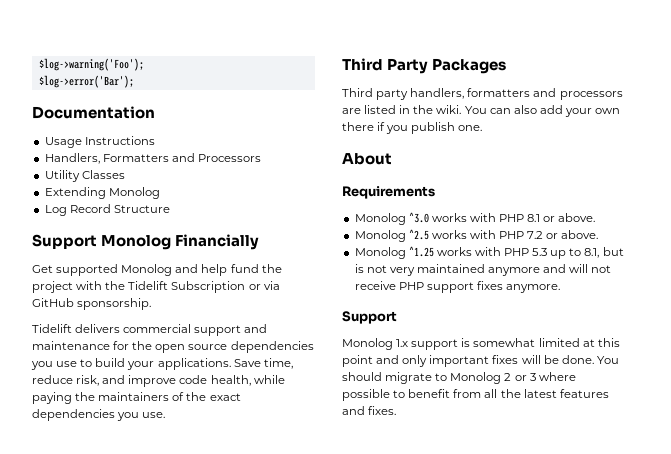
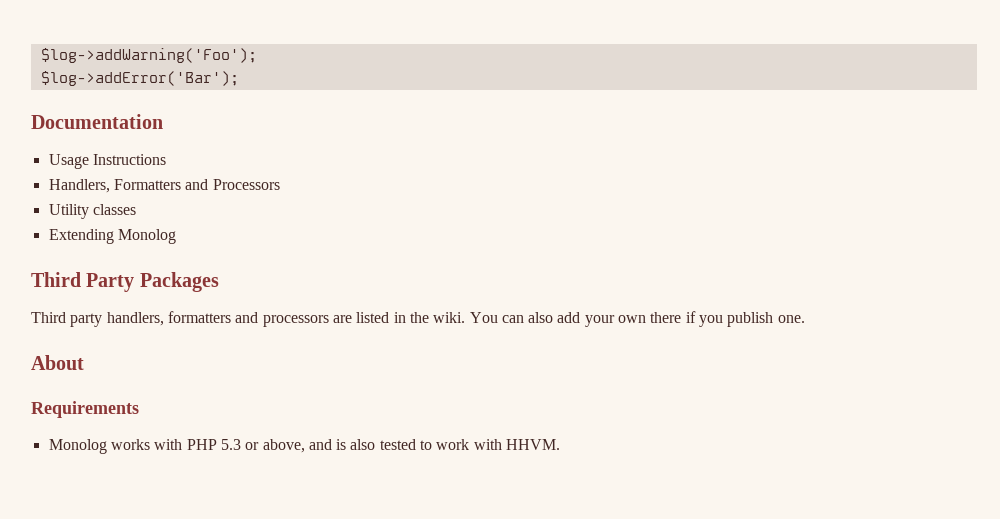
- $log->warning('Foo');
- $log->error('Bar');
+ $log->addWarning('Foo');
+ $log->addError('Bar');
- Utility Classes
+ Utility classes
- Log Record Structure
- Support Monolog Financially
- Get supported Monolog and help fund the project with the Tidelift Subscription or via GitHub sponsorship.
- Tidelift delivers commercial support and maintenance for the open source dependencies you use to build your applications. Save time, reduce risk, and improve code health, while paying the maintainers of the exact dependencies you use.
- Monolog ^3.0 works with PHP 8.1 or above.
- Monolog ^2.5 works with PHP 7.2 or above.
- Monolog ^1.25 works with PHP 5.3 up to 8.1, but is not very maintained anymore and will not receive PHP support fixes anymore.
- Support
- Monolog 1.x support is somewhat limited at this point and only important fixes will be done. You should migrate to Monolog 2 or 3 where possible to benefit from all the latest features and fixes.
+ Monolog works with PHP 5.3 or above, and is also tested to work with HHVM.

